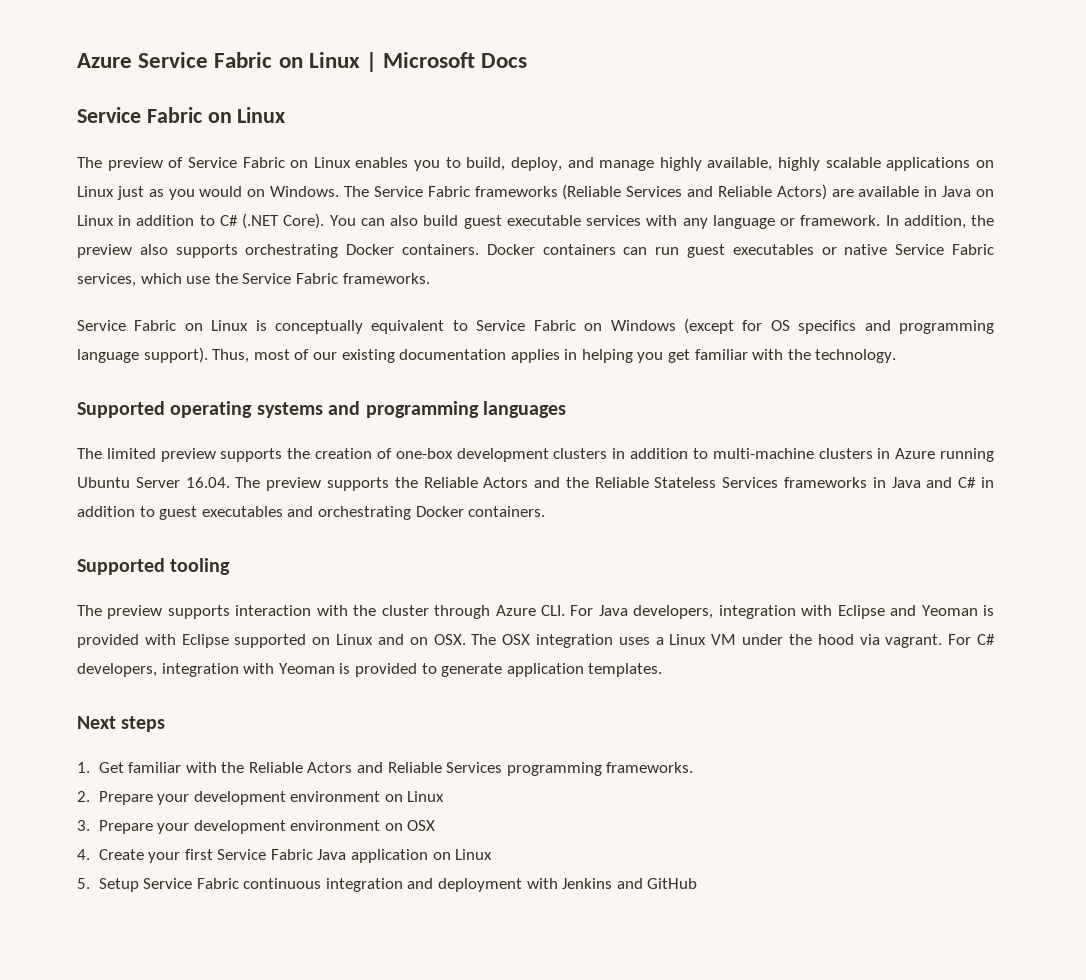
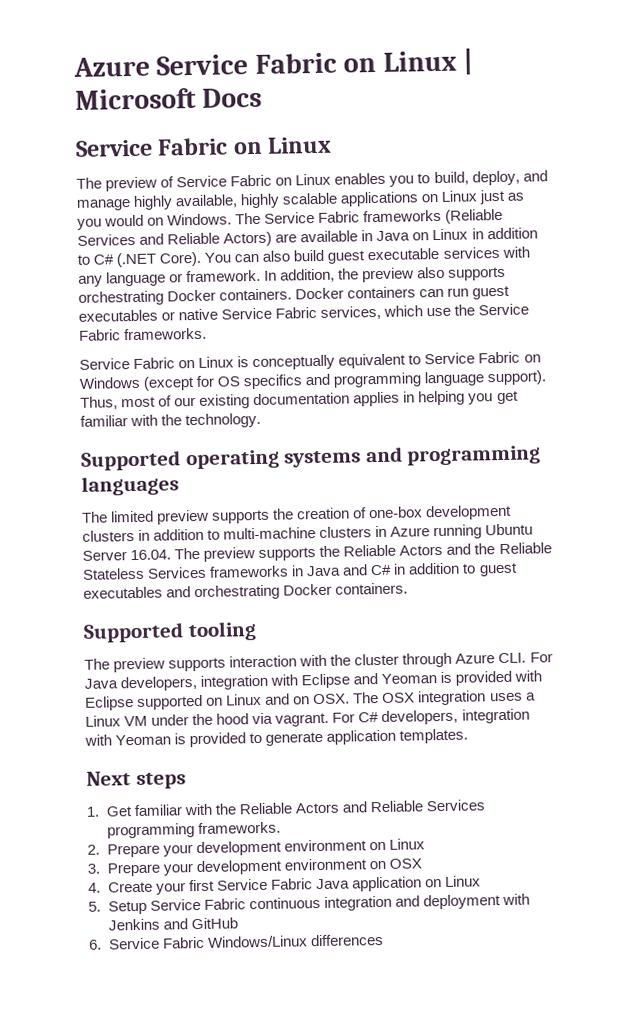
+ 6. Service Fabric Windows/Linux differences

